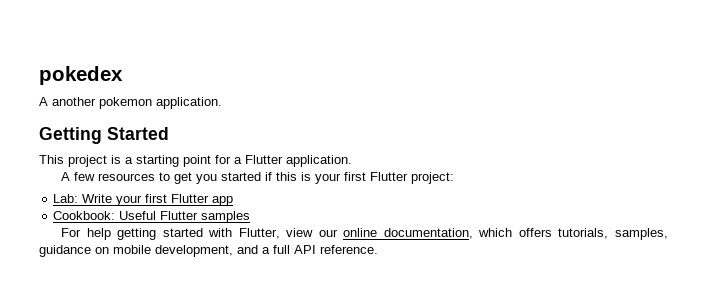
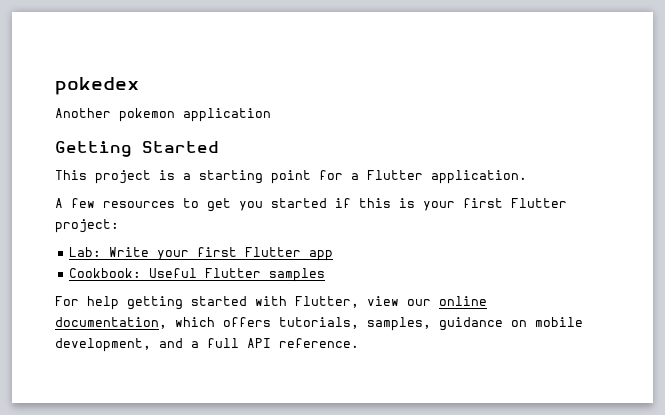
- A another pokemon application.
+ Another pokemon application

